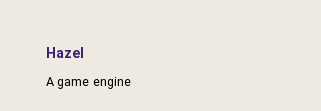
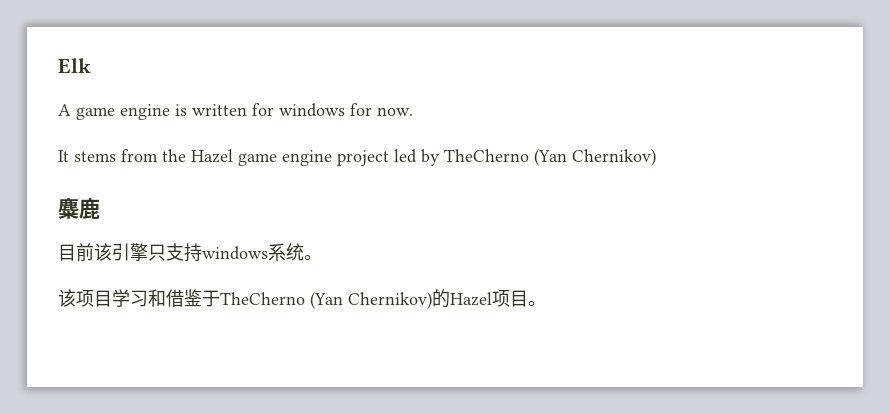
- Hazel
+ Elk
- A game engine
+ A game engine is written for windows for now.
+ It stems from the Hazel game engine project led by TheCherno (Yan Chernikov)
+ 麋鹿
+ 目前该引擎只支持windows系统。
+ 该项目学习和借鉴于TheCherno (Yan Chernikov)的Hazel项目。

